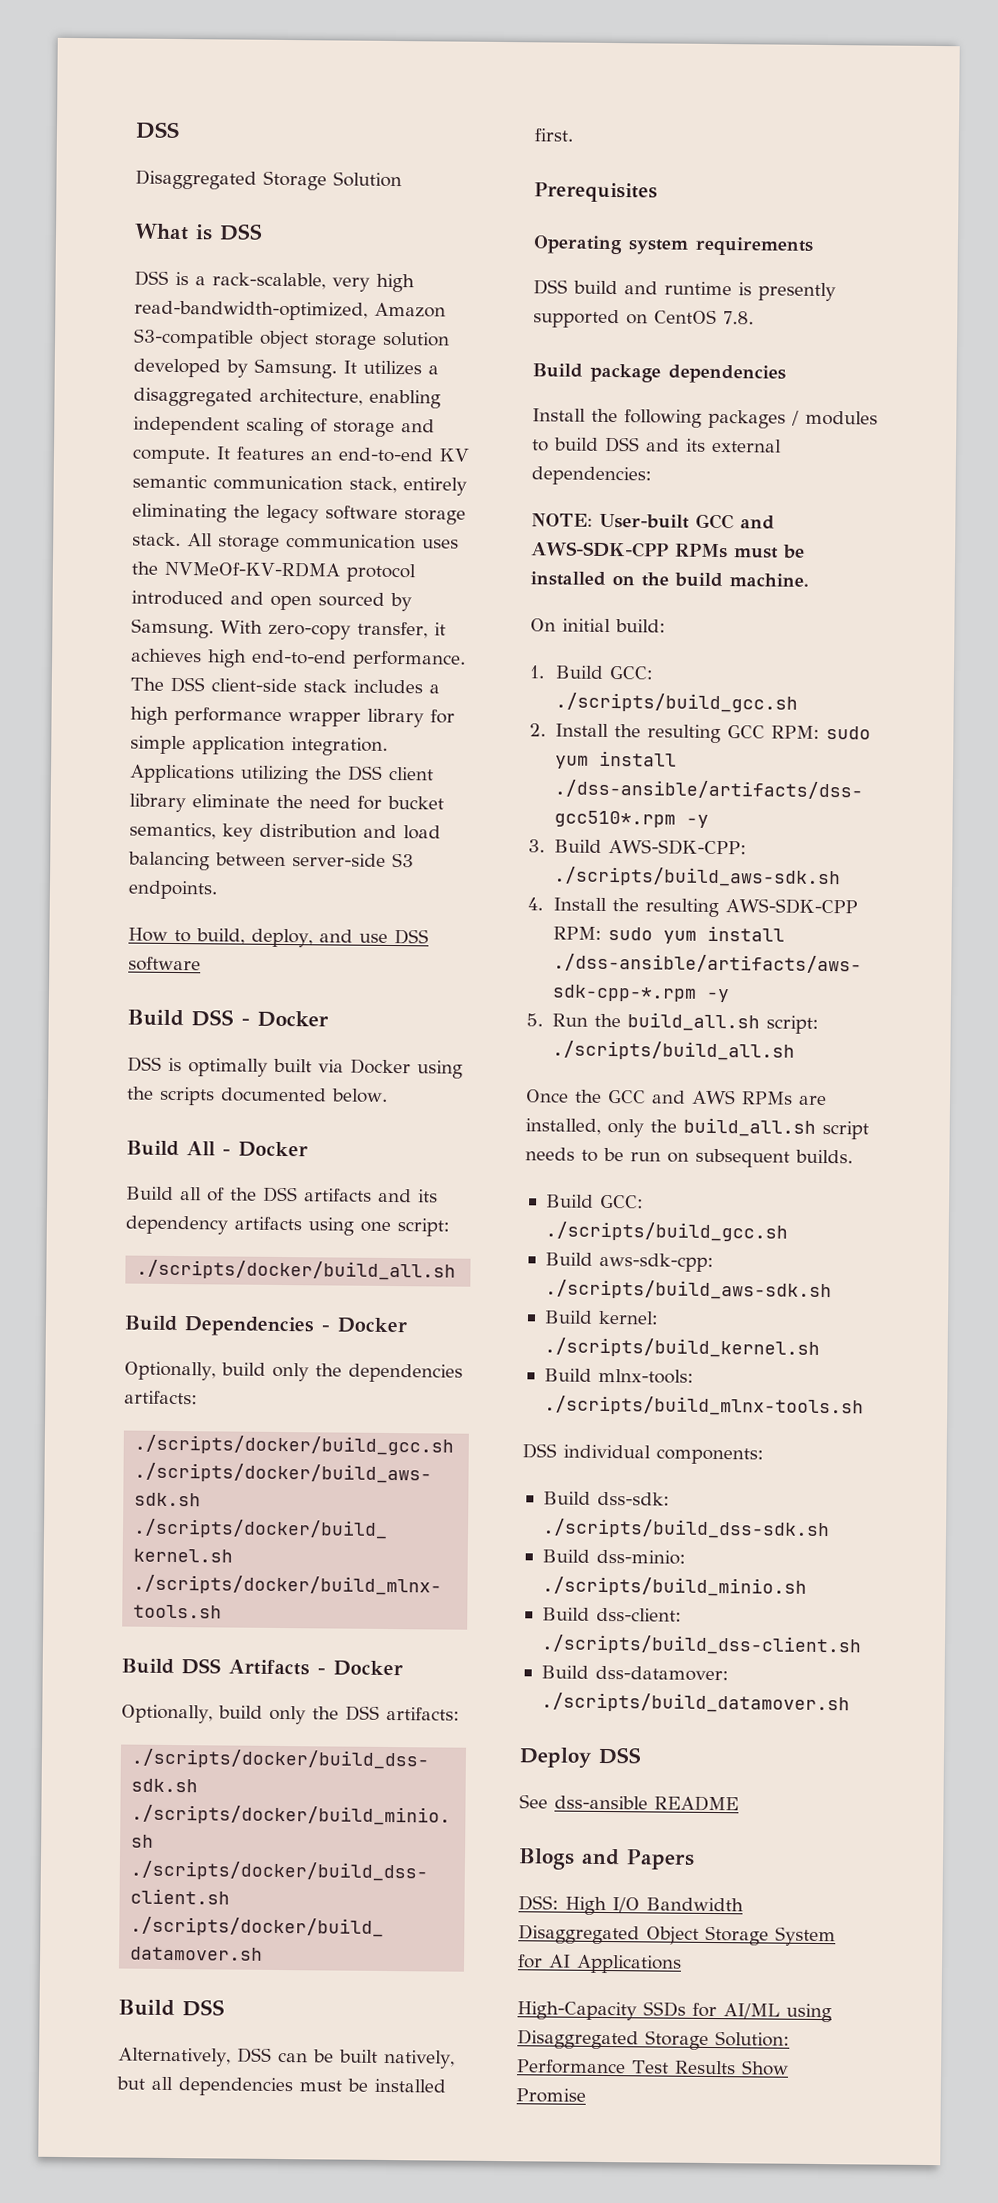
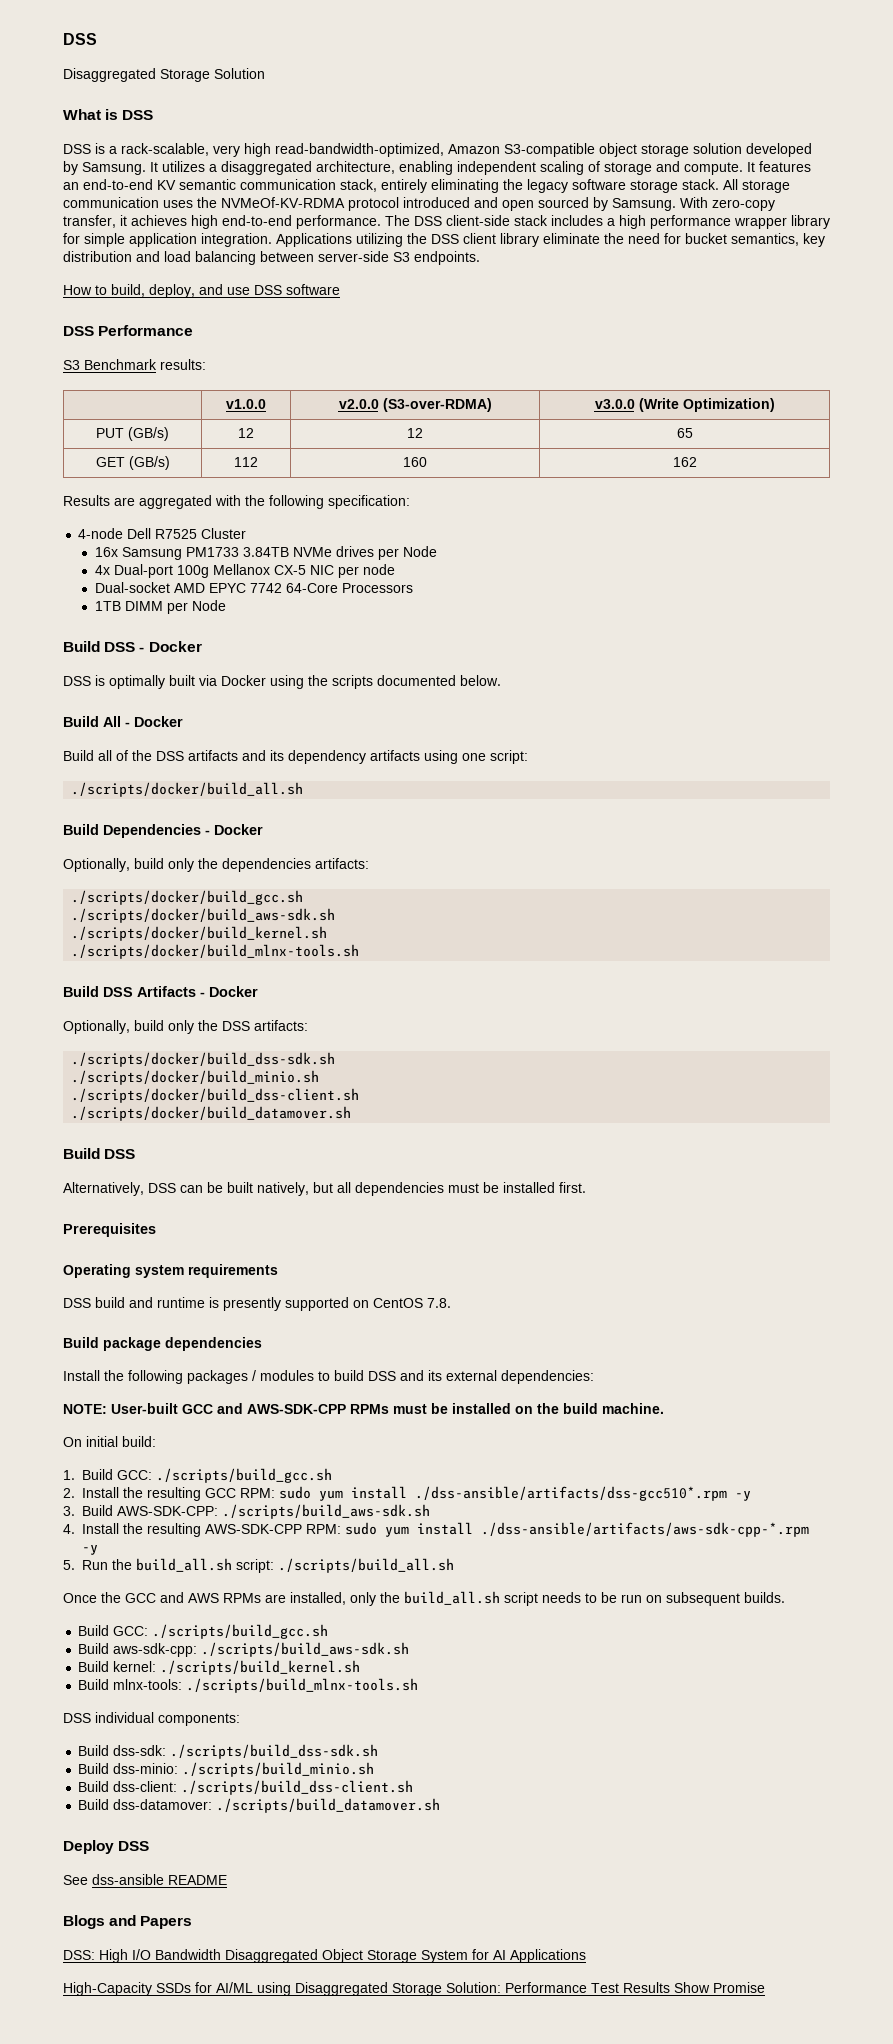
+ DSS Performance
+ S3 Benchmark results:
+ | v1.0.0 | v2.0.0 (S3-over-RDMA) | v3.0.0 (Write Optimization)
+ PUT (GB/s) | 12 | 12 | 65
+ GET (GB/s) | 112 | 160 | 162
+ Results are aggregated with the following specification:
+ 4-node Dell R7525 Cluster
+ 16x Samsung PM1733 3.84TB NVMe drives per Node
+ 4x Dual-port 100g Mellanox CX-5 NIC per node
+ Dual-socket AMD EPYC 7742 64-Core Processors
+ 1TB DIMM per Node

